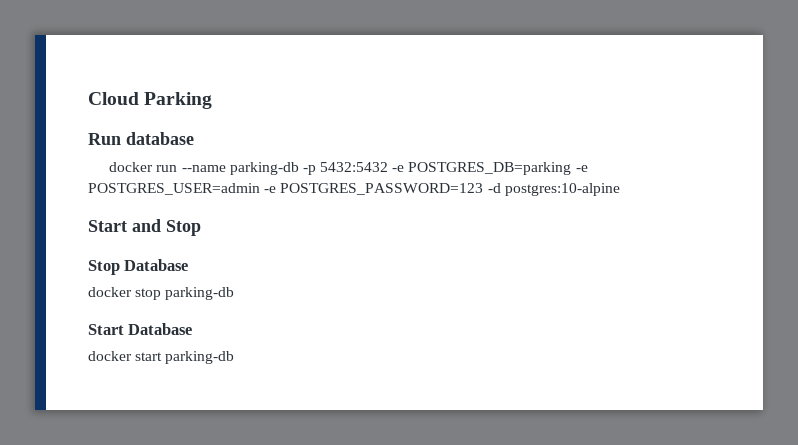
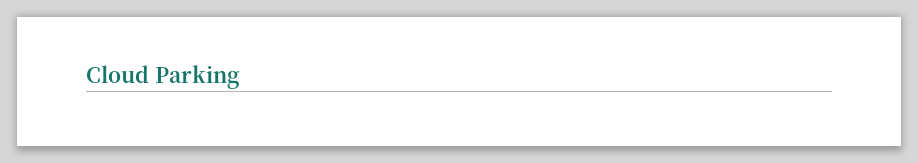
- Run database
- docker run --name parking-db -p 5432:5432 -e POSTGRES_DB=parking -e POSTGRES_USER=admin -e POSTGRES_PASSWORD=123 -d postgres:10-alpine
- Start and Stop
- Stop Database
- docker stop parking-db
- Start Database
- docker start parking-db

